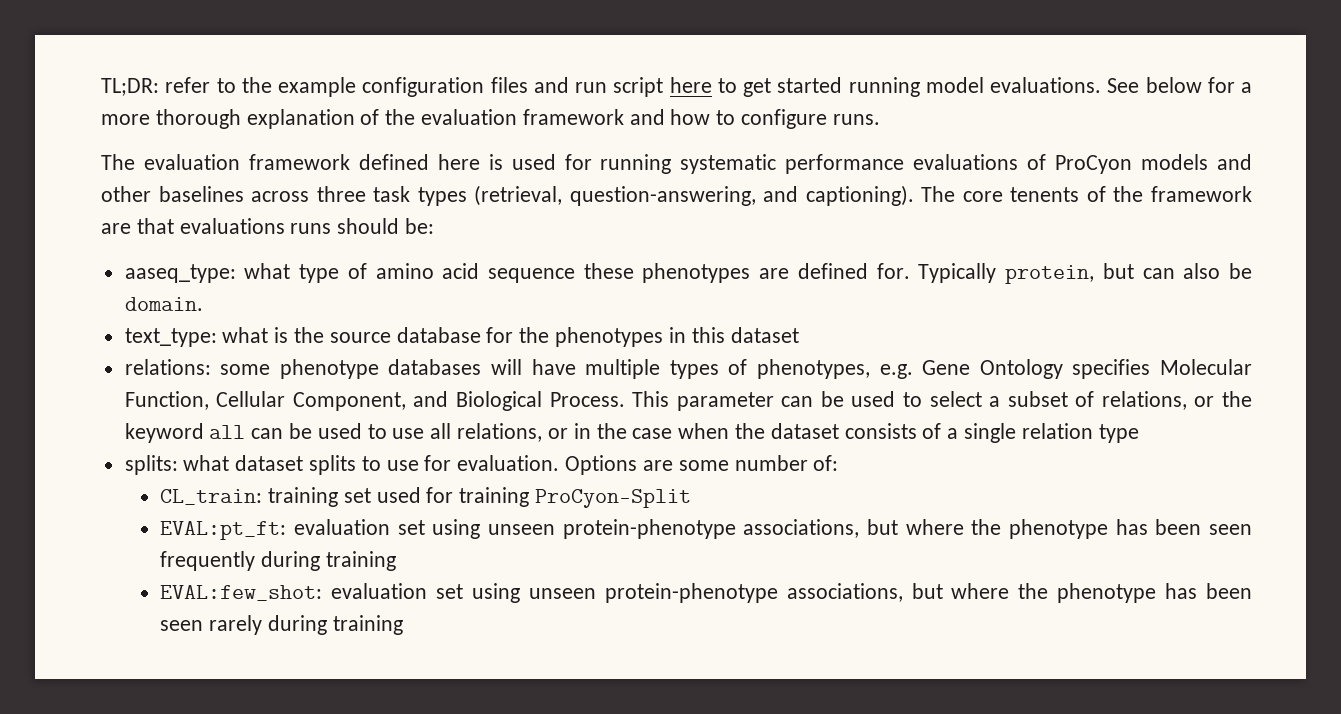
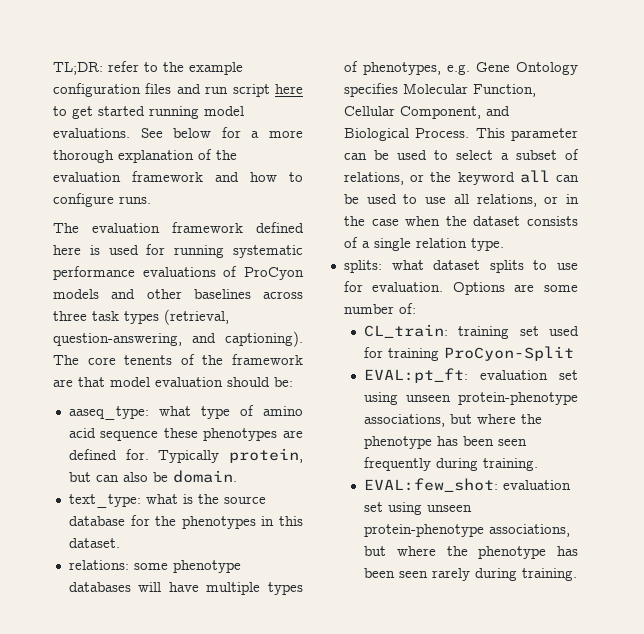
- The core tenents of the framework are that evaluations runs should be:
+ The core tenents of the framework are that model evaluation should be:
- text_type: what is the source database for the phenotypes in this dataset
+ text_type: what is the source database for the phenotypes in this dataset.
- This parameter can be used to select a subset of relations, or the keyword all can be used to use all relations, or in the case when the dataset consists of a single relation type
+ This parameter can be used to select a subset of relations, or the keyword all can be used to use all relations, or in the case when the dataset consists of a single relation type.
- EVAL:pt_ft: evaluation set using unseen protein-phenotype associations, but where the phenotype has been seen frequently during training
+ EVAL:pt_ft: evaluation set using unseen protein-phenotype associations, but where the phenotype has been seen frequently during training.
- EVAL:few_shot: evaluation set using unseen protein-phenotype associations, but where the phenotype has been seen rarely during training
+ EVAL:few_shot: evaluation set using unseen protein-phenotype associations, but where the phenotype has been seen rarely during training.

